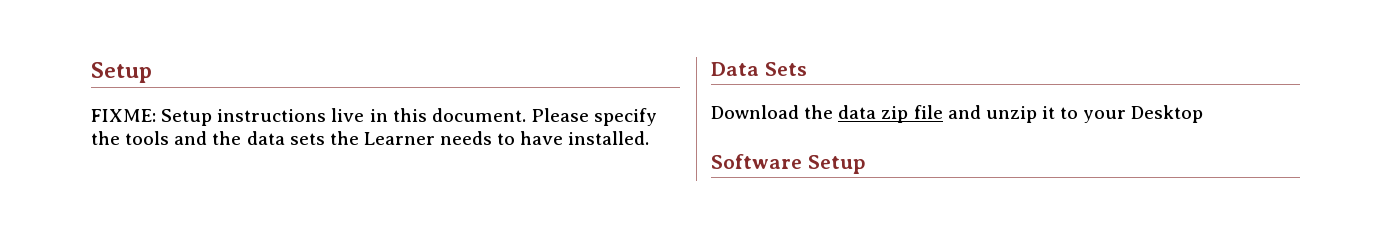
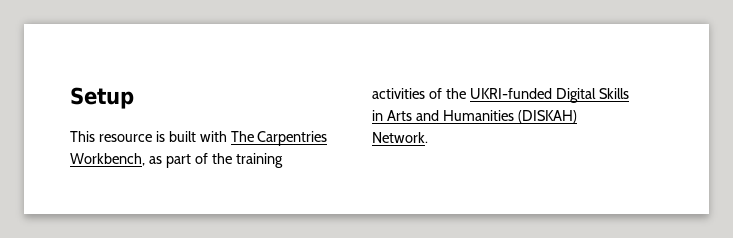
- FIXME: Setup instructions live in this document. Please specify the tools and the data sets the Learner needs to have installed.
- Data Sets
- Download the data zip file and unzip it to your Desktop
- Software Setup
+ This resource is built with The Carpentries Workbench, as part of the training activities of the UKRI-funded Digital Skills in Arts and Humanities (DISKAH) Network.

